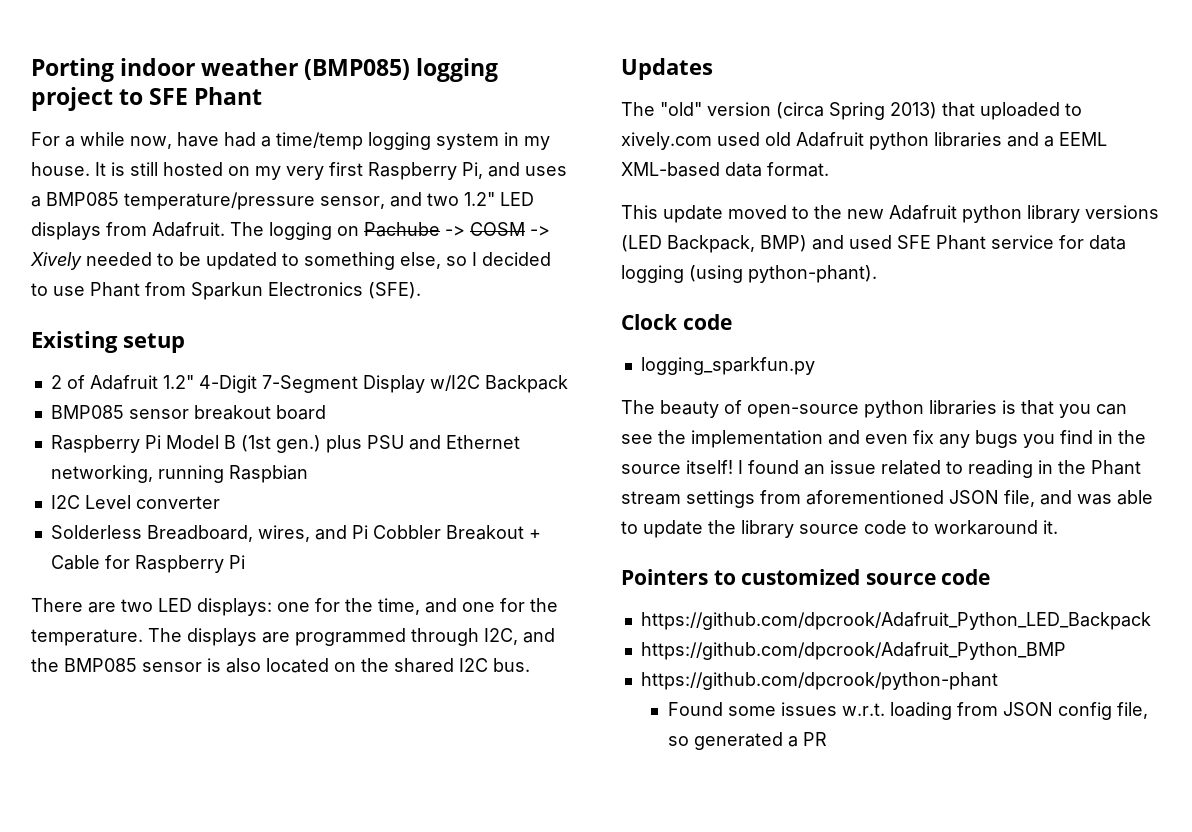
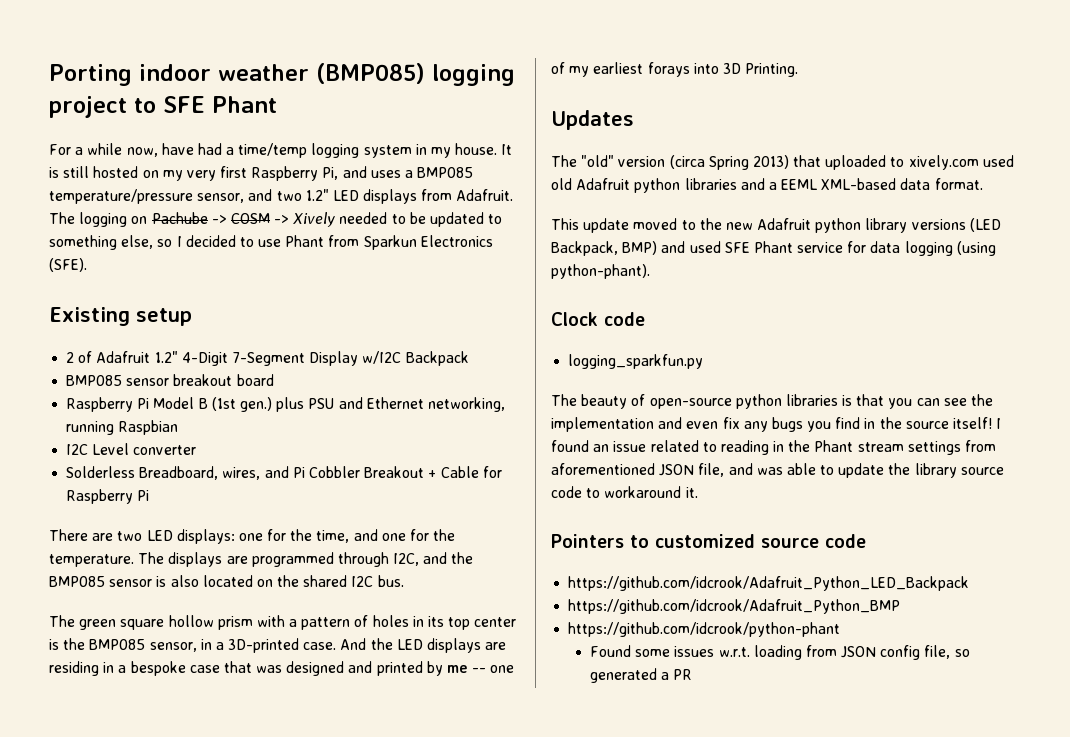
+ The green square hollow prism with a pattern of holes in its top center is the BMP085 sensor, in a 3D-printed case. And the LED displays are residing in a bespoke case that was designed and printed by me -- one of my earliest forays into 3D Printing.
- https://github.com/dpcrook/Adafruit_Python_LED_Backpack
- https://github.com/dpcrook/Adafruit_Python_BMP
- https://github.com/dpcrook/python-phant
+ https://github.com/idcrook/Adafruit_Python_LED_Backpack
+ https://github.com/idcrook/Adafruit_Python_BMP
+ https://github.com/idcrook/python-phant

